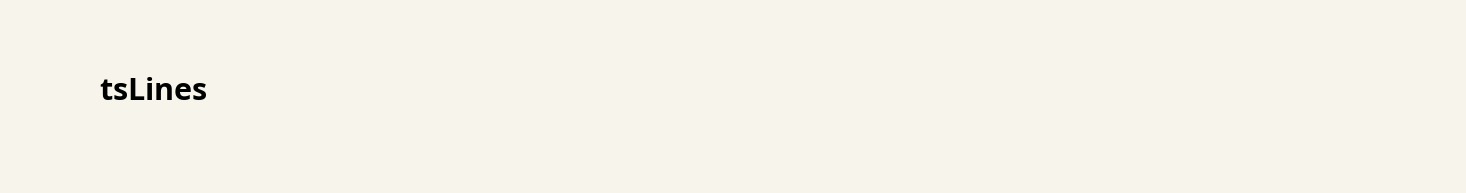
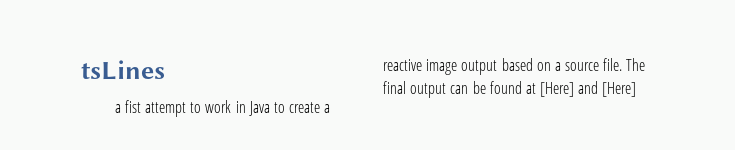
+ a fist attempt to work in Java to create a reactive image output based on a source file. The final output can be found at [Here] and [Here]

